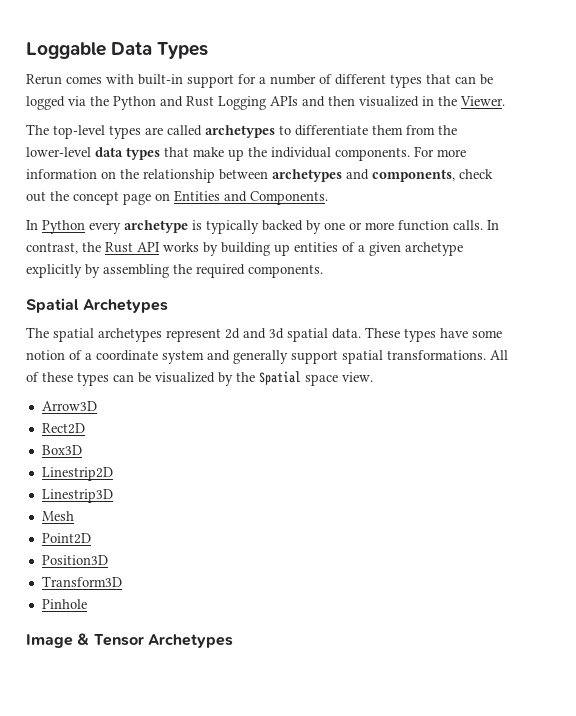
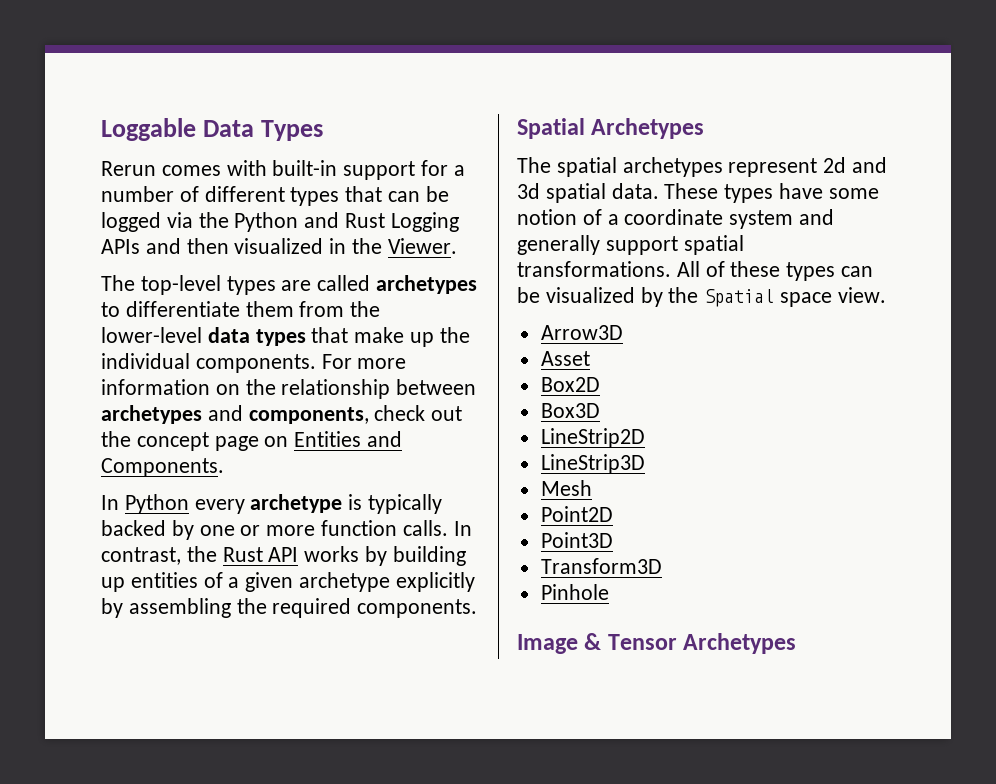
- Rect2D
+ Asset
+ Box2D
- Linestrip2D
- Linestrip3D
+ LineStrip2D
+ LineStrip3D
- Position3D
+ Point3D

